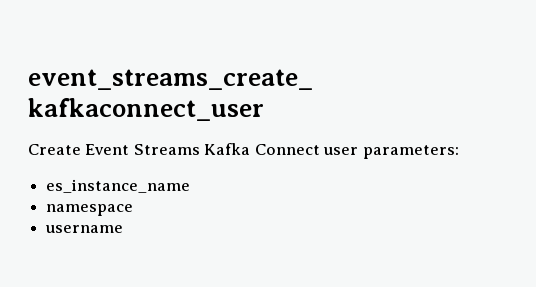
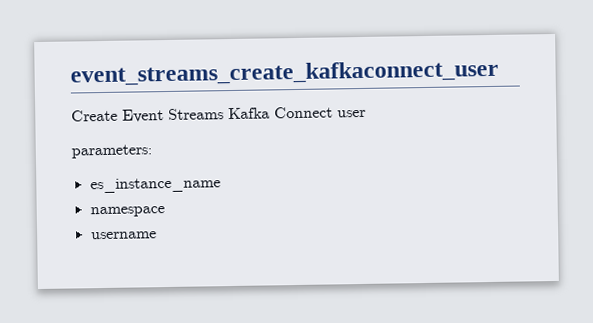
- Create Event Streams Kafka Connect user parameters:
+ Create Event Streams Kafka Connect user
+ parameters:

